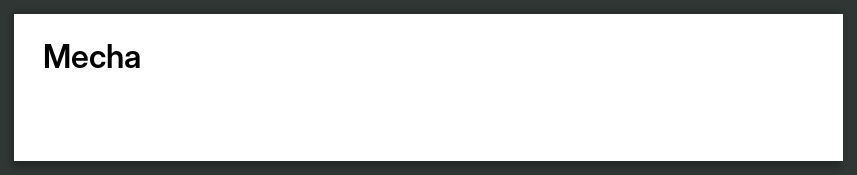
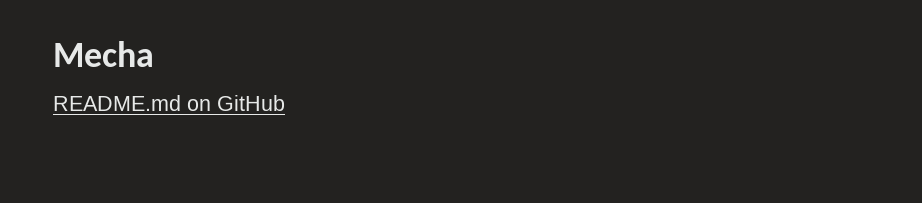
+ README.md on GitHub

